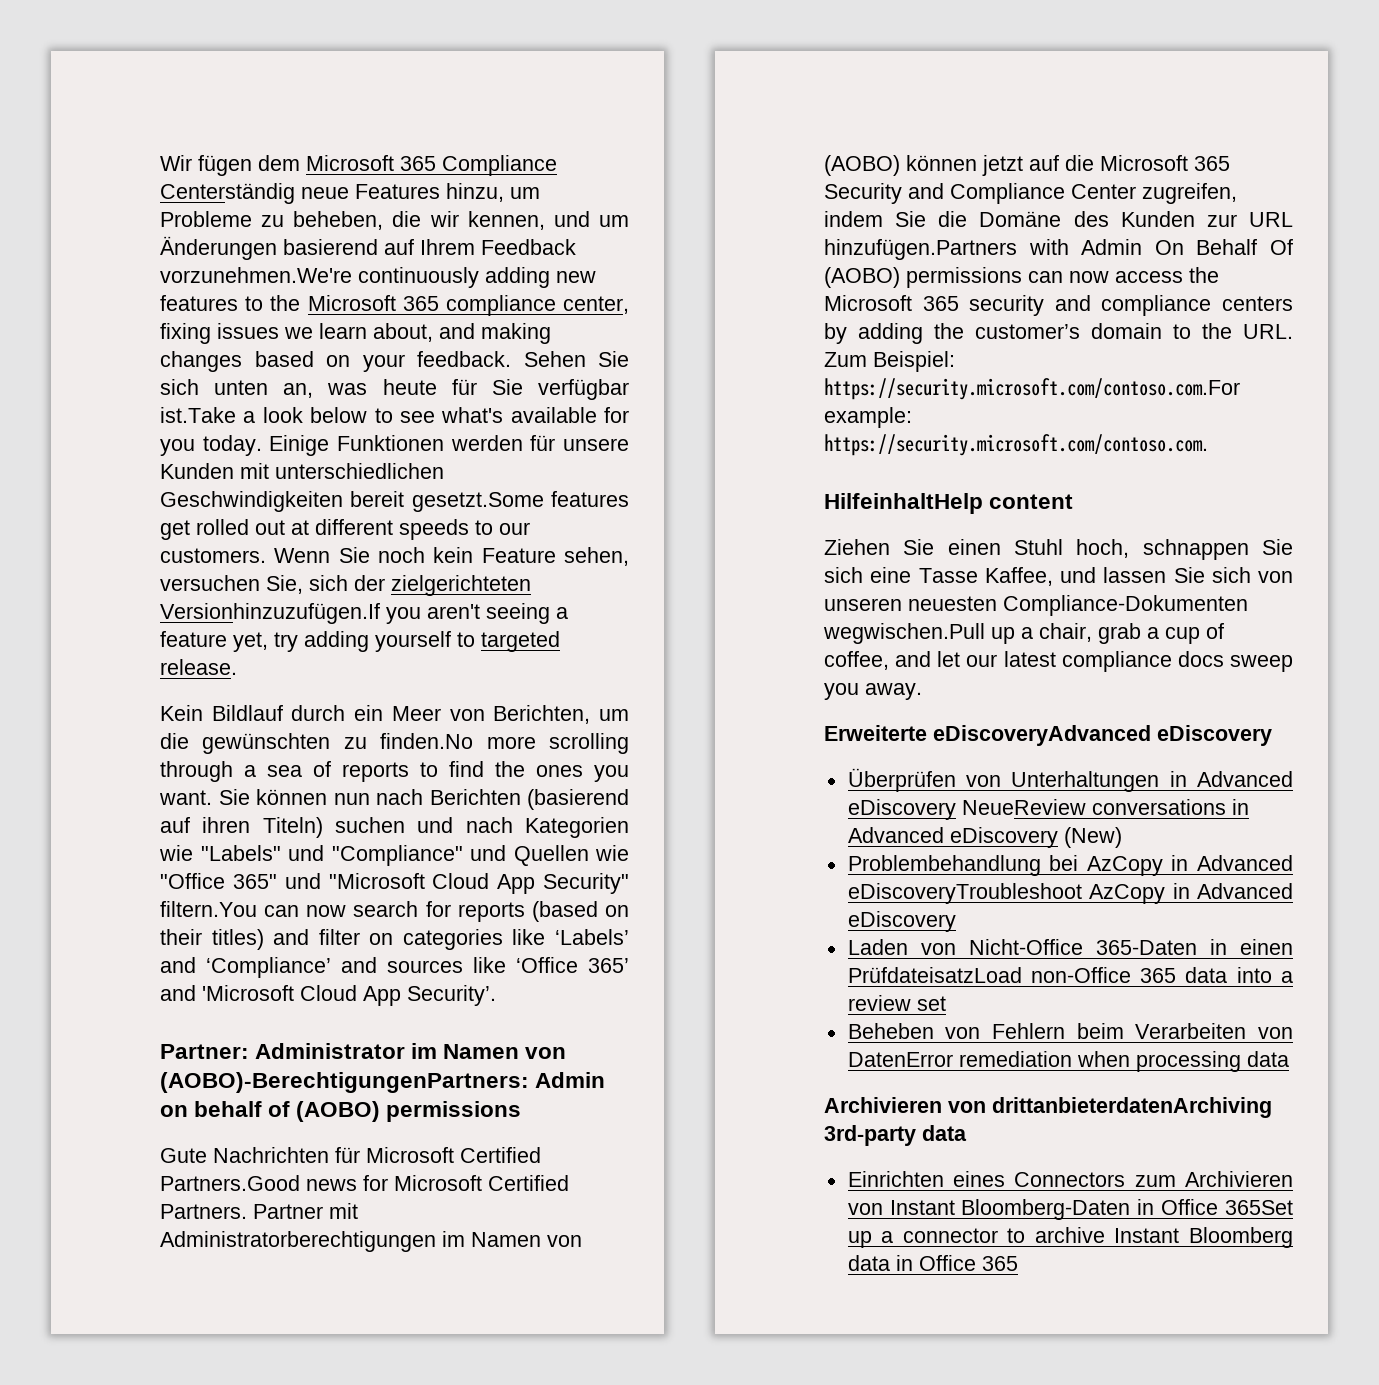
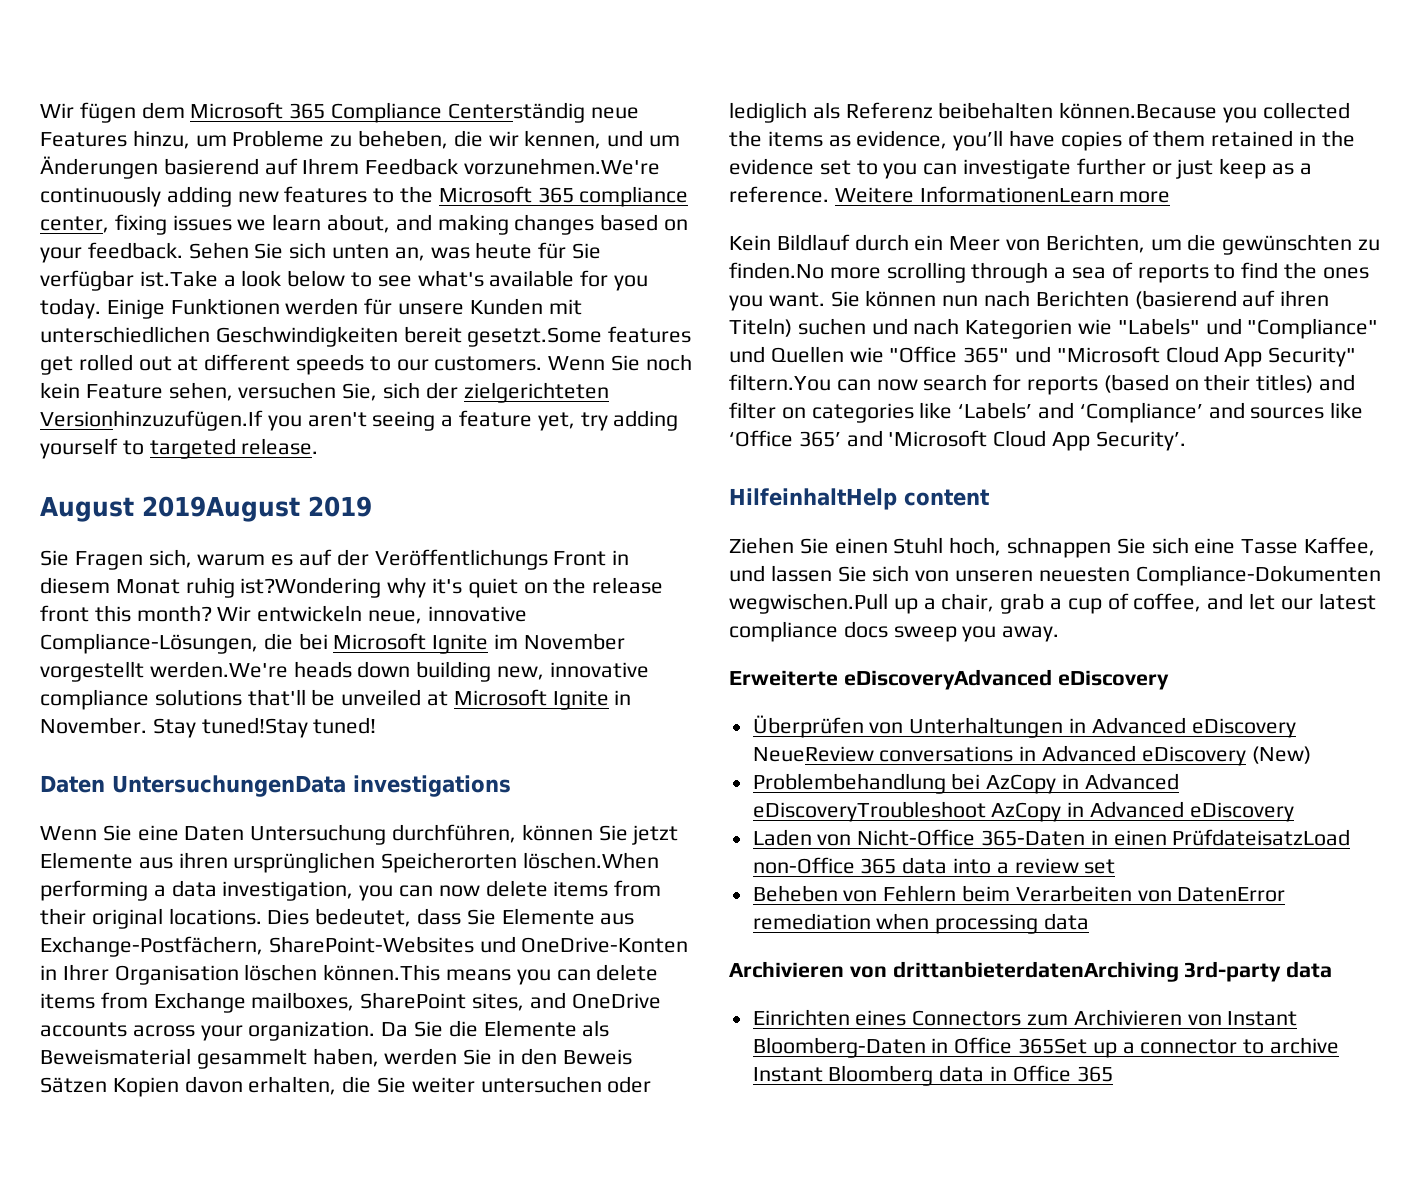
+ August 2019August 2019
+ Sie Fragen sich, warum es auf der Veröffentlichungs Front in diesem Monat ruhig ist?Wondering why it's quiet on the release front this month? Wir entwickeln neue, innovative Compliance-Lösungen, die bei Microsoft Ignite im November vorgestellt werden.We're heads down building new, innovative compliance solutions that'll be unveiled at Microsoft Ignite in November. Stay tuned!Stay tuned!
+ Daten UntersuchungenData investigations
+ Wenn Sie eine Daten Untersuchung durchführen, können Sie jetzt Elemente aus ihren ursprünglichen Speicherorten löschen.When performing a data investigation, you can now delete items from their original locations. Dies bedeutet, dass Sie Elemente aus Exchange-Postfächern, SharePoint-Websites und OneDrive-Konten in Ihrer Organisation löschen können.This means you can delete items from Exchange mailboxes, SharePoint sites, and OneDrive accounts across your organization. Da Sie die Elemente als Beweismaterial gesammelt haben, werden Sie in den Beweis Sätzen Kopien davon erhalten, die Sie weiter untersuchen oder lediglich als Referenz beibehalten können.Because you collected the items as evidence, you’ll have copies of them retained in the evidence set to you can investigate further or just keep as a reference. Weitere InformationenLearn more
- Partner: Administrator im Namen von (AOBO)-BerechtigungenPartners: Admin on behalf of (AOBO) permissions
- Gute Nachrichten für Microsoft Certified Partners.Good news for Microsoft Certified Partners. Partner mit Administratorberechtigungen im Namen von (AOBO) können jetzt auf die Microsoft 365 Security and Compliance Center zugreifen, indem Sie die Domäne des Kunden zur URL hinzufügen.Partners with Admin On Behalf Of (AOBO) permissions can now access the Microsoft 365 security and compliance centers by adding the customer’s domain to the URL. Zum Beispiel: https://security.microsoft.com/contoso.com.For example: https://security.microsoft.com/contoso.com.

